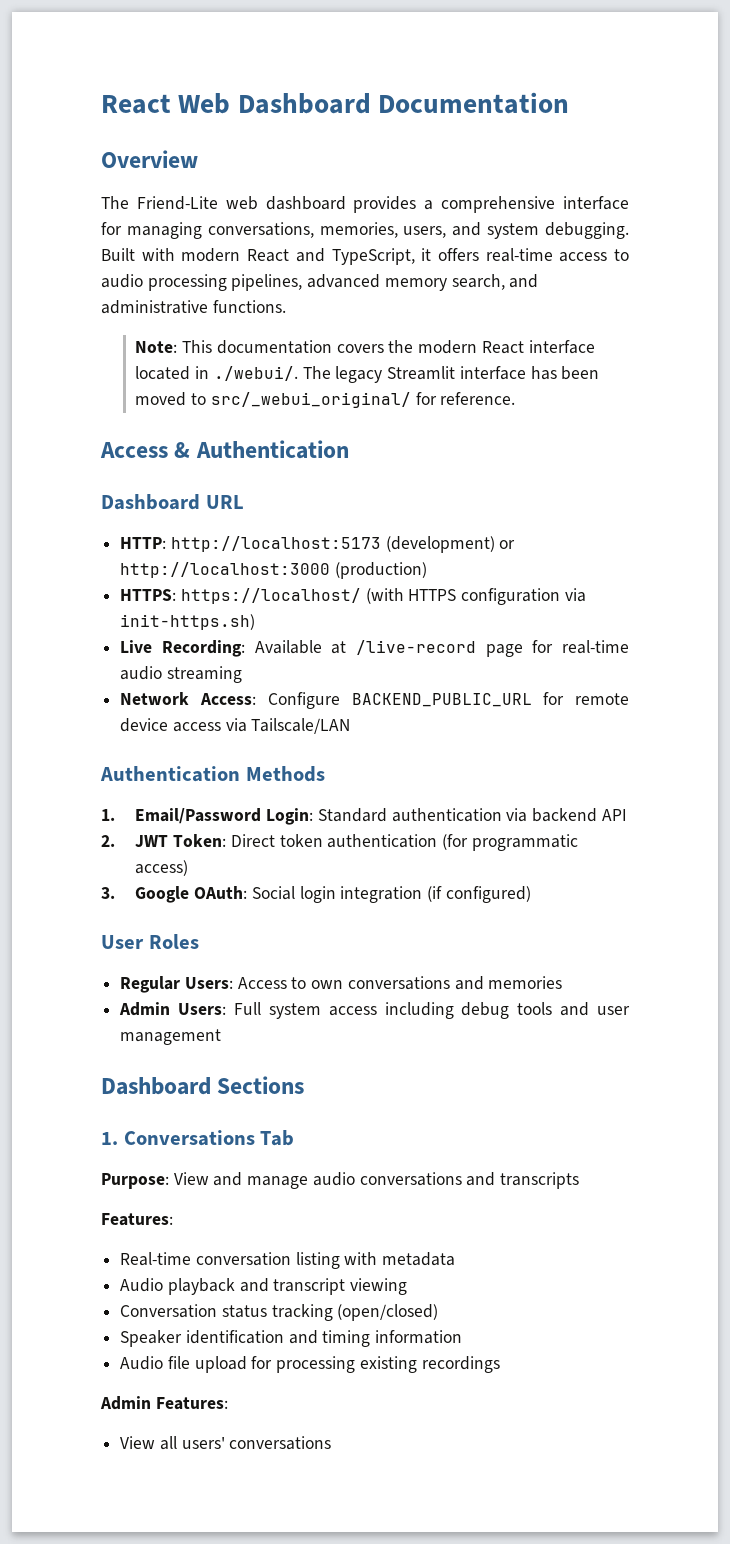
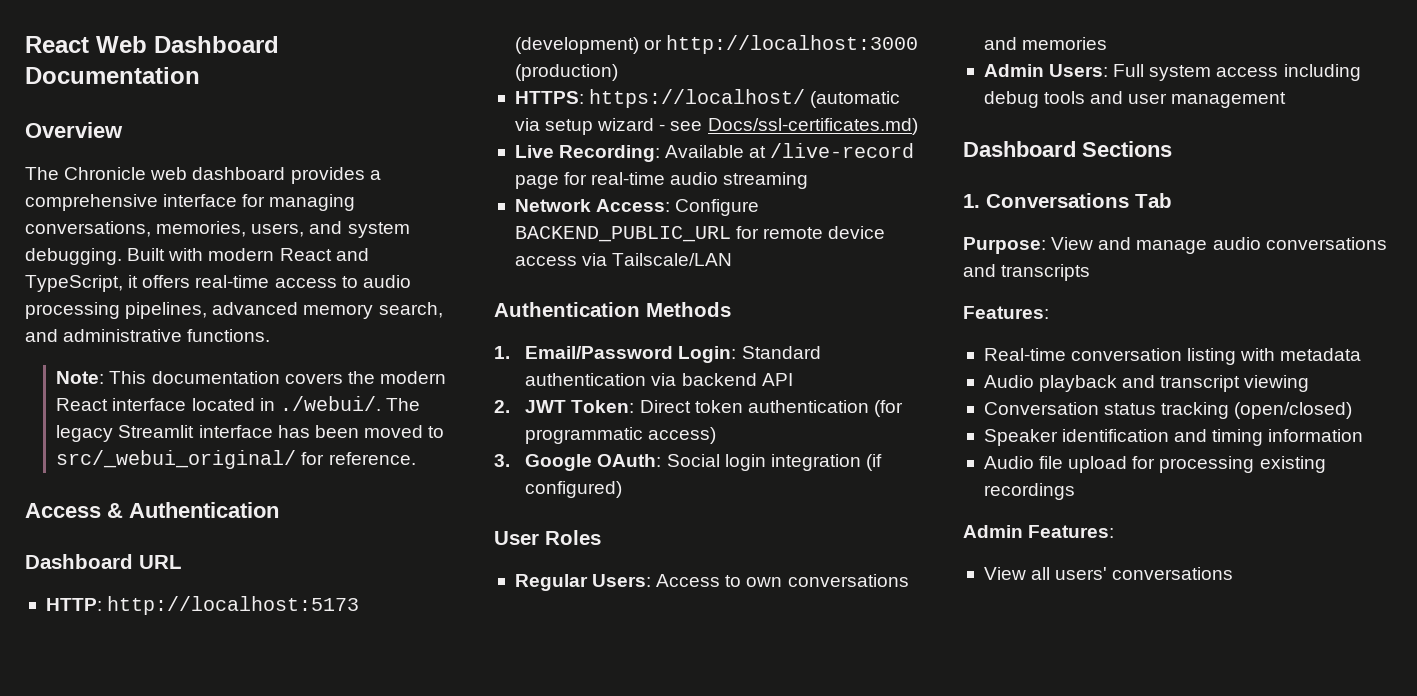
- The Friend-Lite web dashboard provides a comprehensive interface for managing conversations, memories, users, and system debugging.
+ The Chronicle web dashboard provides a comprehensive interface for managing conversations, memories, users, and system debugging.
- HTTPS: https://localhost/ (with HTTPS configuration via init-https.sh)
+ HTTPS: https://localhost/ (automatic via setup wizard - see Docs/ssl-certificates.md)

